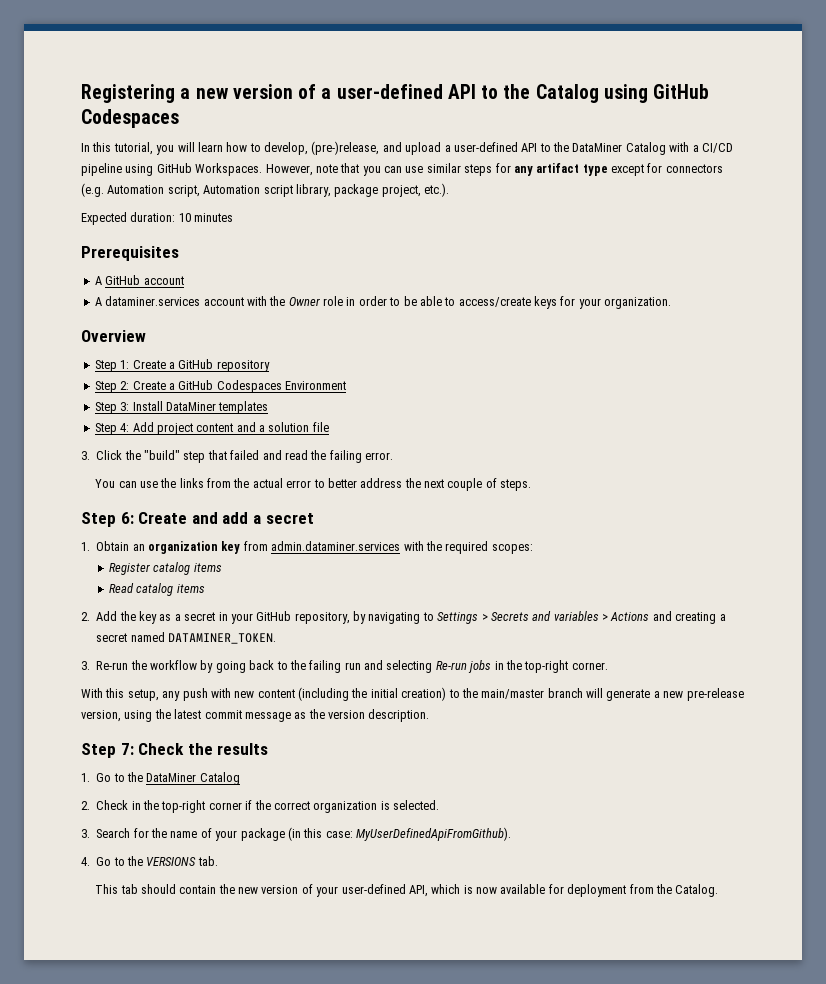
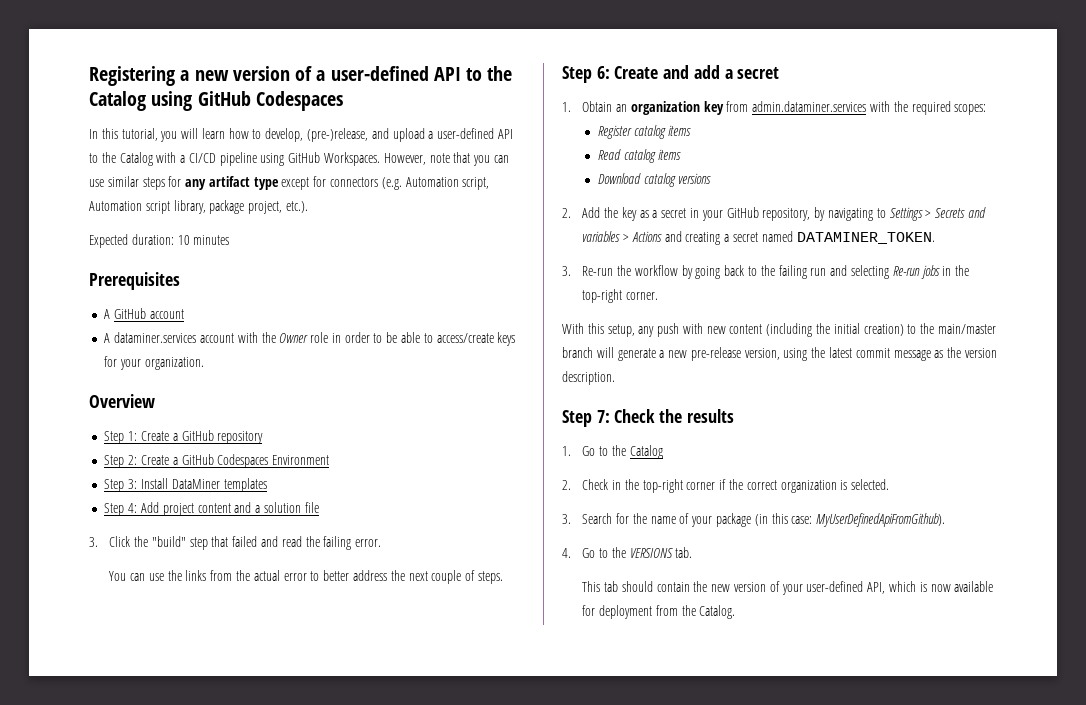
- In this tutorial, you will learn how to develop, (pre-)release, and upload a user-defined API to the DataMiner Catalog with a CI/CD pipeline using GitHub Workspaces.
+ In this tutorial, you will learn how to develop, (pre-)release, and upload a user-defined API to the Catalog with a CI/CD pipeline using GitHub Workspaces.
+ Download catalog versions
- 1. Go to the DataMiner Catalog
+ 1. Go to the Catalog

